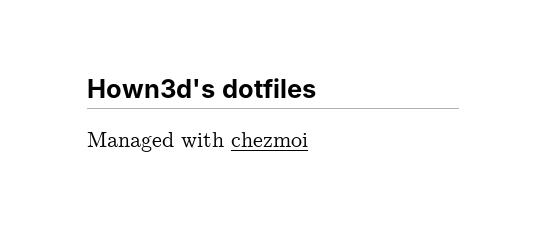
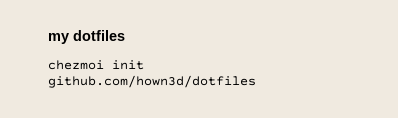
- Hown3d's dotfiles
+ my dotfiles
- Managed with chezmoi
+ chezmoi init github.com/hown3d/dotfiles

